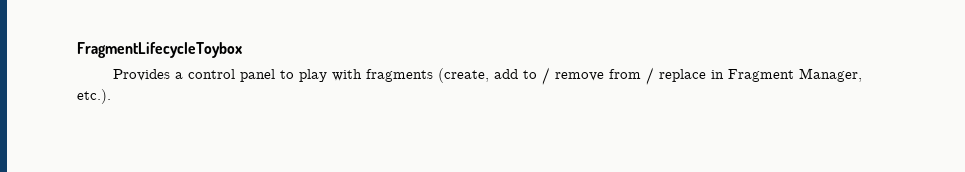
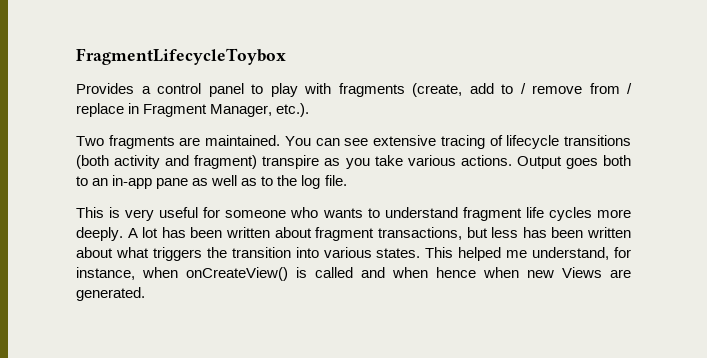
+ Two fragments are maintained. You can see extensive tracing of lifecycle transitions (both activity and fragment) transpire as you take various actions. Output goes both to an in-app pane as well as to the log file.
+ This is very useful for someone who wants to understand fragment life cycles more deeply. A lot has been written about fragment transactions, but less has been written about what triggers the transition into various states. This helped me understand, for instance, when onCreateView() is called and when hence when new Views are generated.

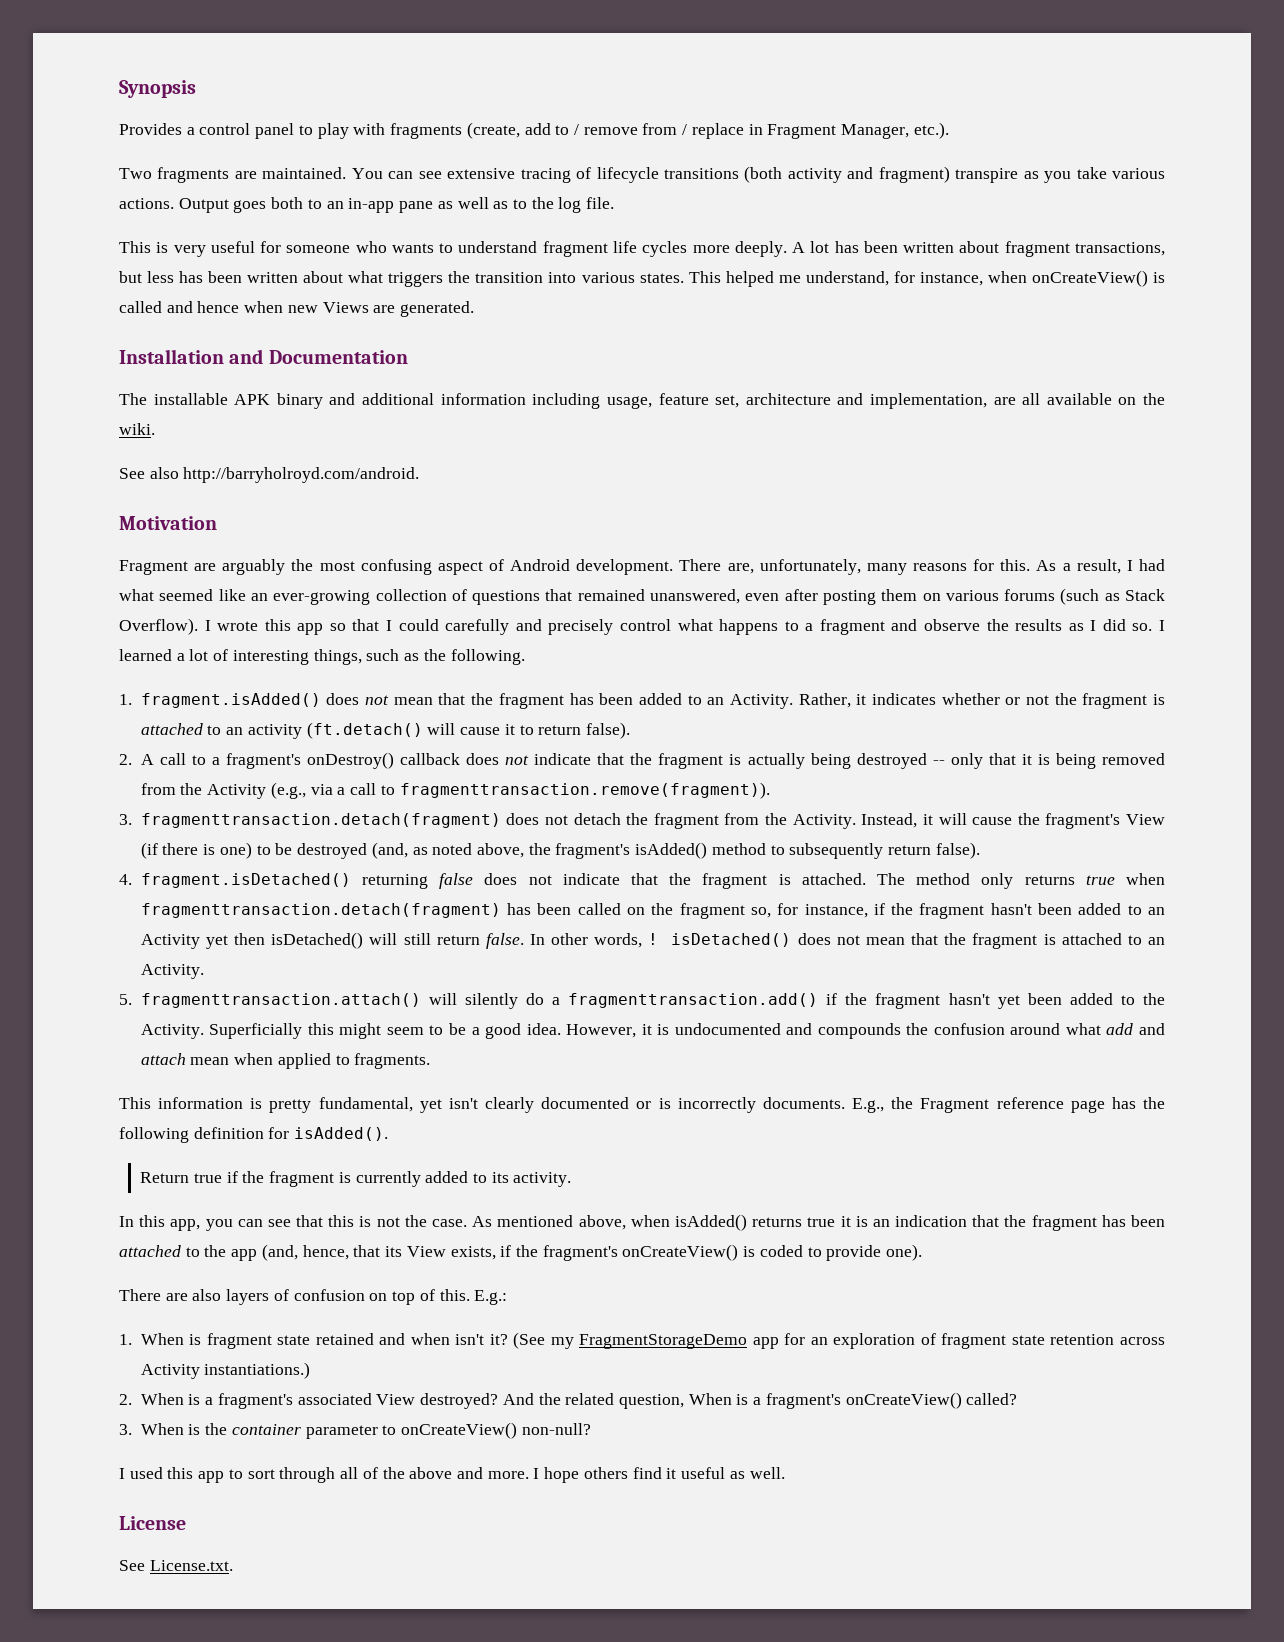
- FragmentLifecycleToybox
+ Synopsis
- This helped me understand, for instance, when onCreateView() is called and when hence when new Views are generated.
+ This helped me understand, for instance, when onCreateView() is called and hence when new Views are generated.
+ Installation and Documentation
+ The installable APK binary and additional information including usage, feature set, architecture and implementation, are all available on the wiki.
+ See also http://barryholroyd.com/android.
+ Motivation
+ Fragment are arguably the most confusing aspect of Android development. There are, unfortunately, many reasons for this. As a result, I had what seemed like an ever-growing collection of questions that remained unanswered, even after posting them on various forums (such as Stack Overflow). I wrote this app so that I could carefully and precisely control what happens to a fragment and observe the results as I did so. I learned a lot of interesting things, such as the following.
+ 1. fragment.isAdded() does not mean that the fragment has been added to an Activity. Rather, it indicates whether or not the fragment is attached to an activity (ft.detach() will cause it to return false).
+ 2. A call to a fragment's onDestroy() callback does not indicate that the fragment is actually being destroyed -- only that it is being removed from the Activity (e.g., via a call to fragmenttransaction.remove(fragment)).
+ 3. fragmenttransaction.detach(fragment) does not detach the fragment from the Activity. Instead, it will cause the fragment's View (if there is one) to be destroyed (and, as noted above, the fragment's isAdded() method to subsequently return false).
+ 4. fragment.isDetached() returning false does not indicate that the fragment is attached. The method only returns true when fragmenttransaction.detach(fragment) has been called on the fragment so, for instance, if the fragment hasn't been added to an Activity yet then isDetached() will still return false. In other words, ! isDetached() does not mean that the fragment is attached to an Activity.
+ 5. fragmenttransaction.attach() will silently do a fragmenttransaction.add() if the fragment hasn't yet been added to the Activity. Superficially this might seem to be a good idea. However, it is undocumented and compounds the confusion around what add and attach mean when applied to fragments.
+ This information is pretty fundamental, yet isn't clearly documented or is incorrectly documents. E.g., the Fragment reference page has the following definition for isAdded().
+ Return true if the fragment is currently added to its activity.
+ In this app, you can see that this is not the case. As mentioned above, when isAdded() returns true it is an indication that the fragment has been attached to the app (and, hence, that its View exists, if the fragment's onCreateView() is coded to provide one).
+ There are also layers of confusion on top of this. E.g.:
+ 1. When is fragment state retained and when isn't it? (See my FragmentStorageDemo app for an exploration of fragment state retention across Activity instantiations.)
+ 2. When is a fragment's associated View destroyed? And the related question, When is a fragment's onCreateView() called?
+ 3. When is the container parameter to onCreateView() non-null?
+ I used this app to sort through all of the above and more. I hope others find it useful as well.
+ License
+ See License.txt.

